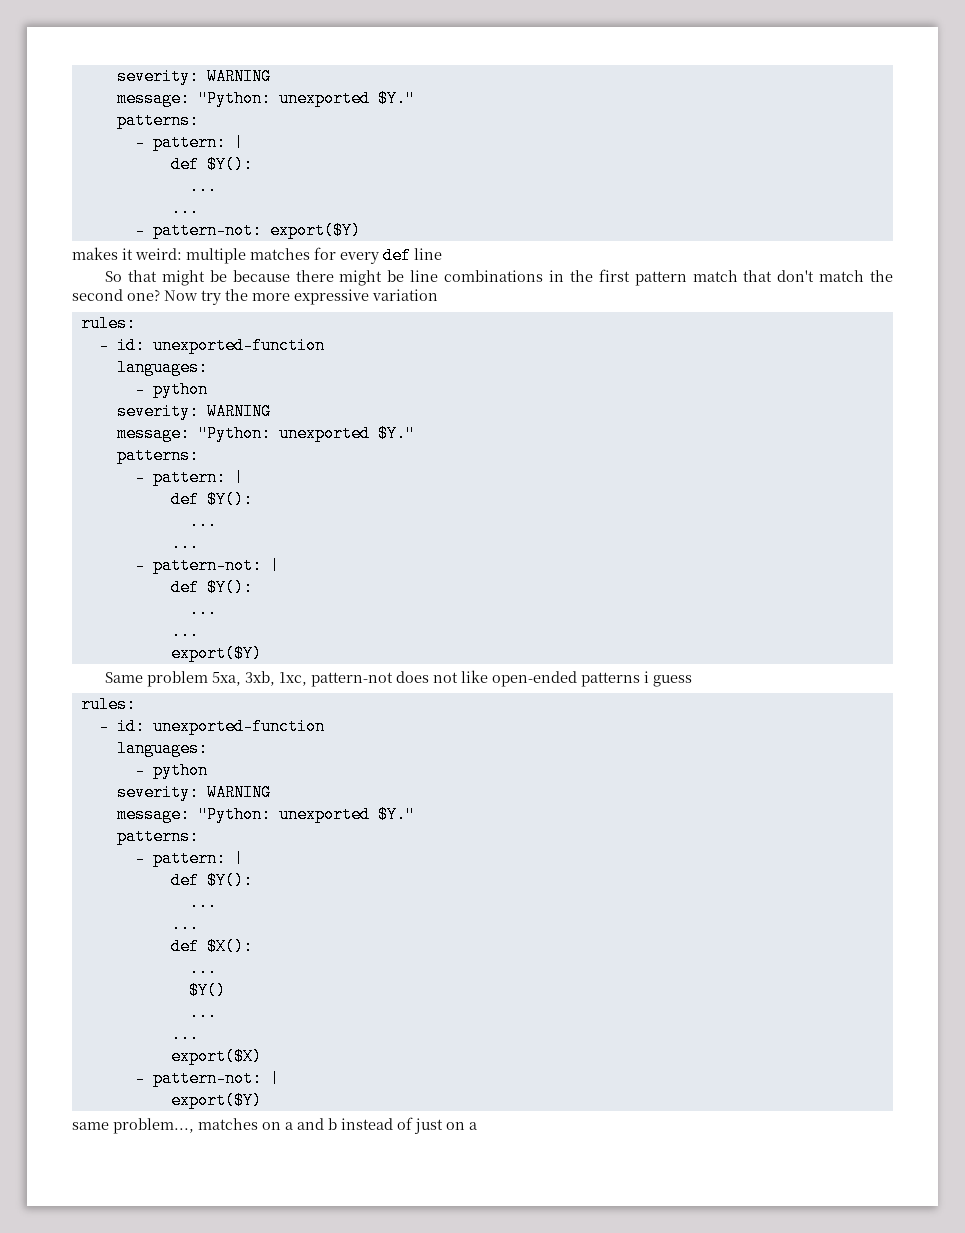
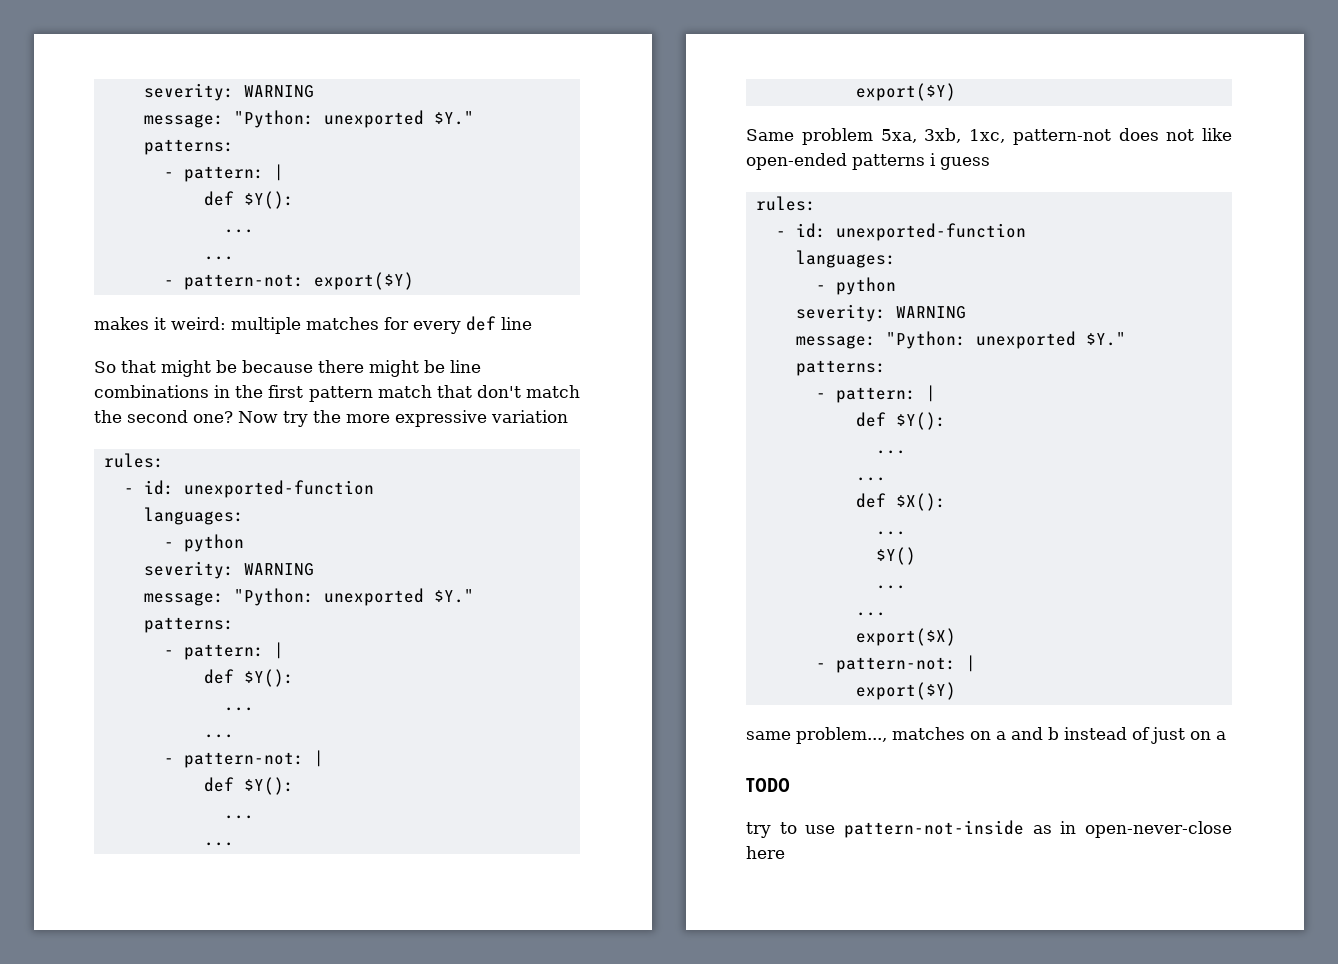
+ TODO
+ try to use pattern-not-inside as in open-never-close here

